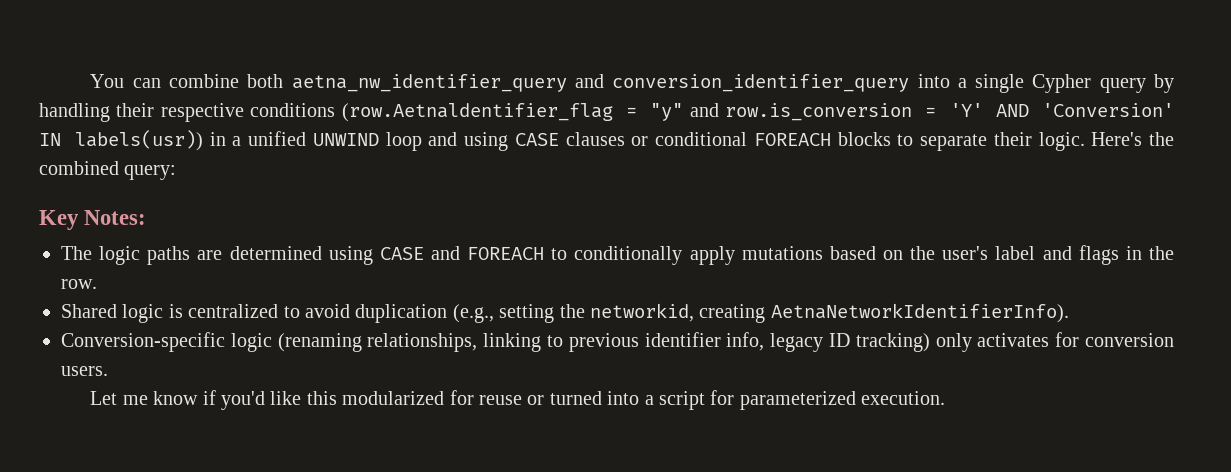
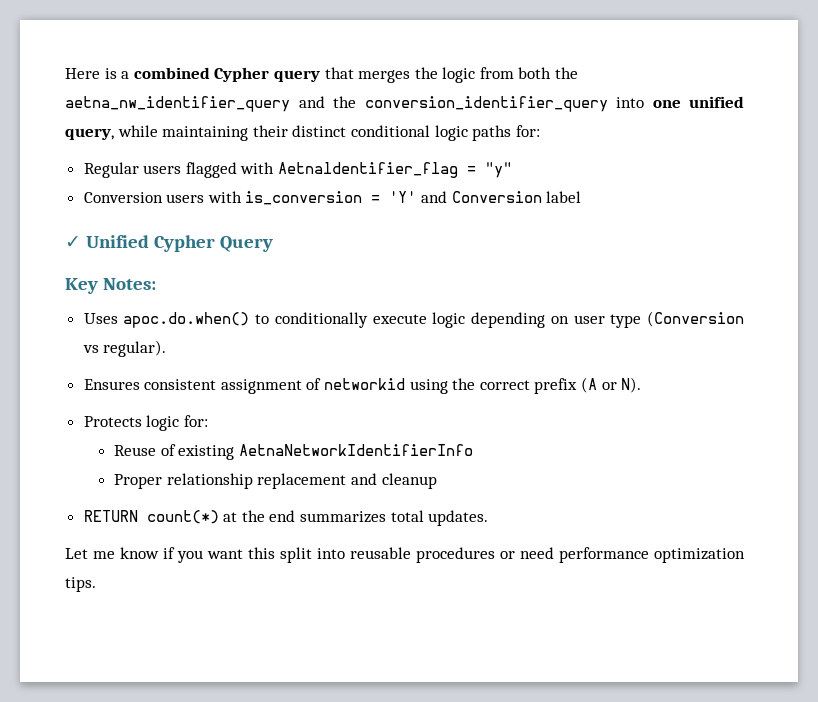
- You can combine both aetna_nw_identifier_query and conversion_identifier_query into a single Cypher query by handling their respective conditions (row.Aetnaldentifier_flag = "y" and row.is_conversion = 'Y' AND 'Conversion' IN labels(usr)) in a unified UNWIND loop and using CASE clauses or conditional FOREACH blocks to separate their logic. Here's the combined query:
+ Here is a combined Cypher query that merges the logic from both the aetna_nw_identifier_query and the conversion_identifier_query into one unified query, while maintaining their distinct conditional logic paths for:
+ Regular users flagged with Aetnaldentifier_flag = "y"
+ Conversion users with is_conversion = 'Y' and Conversion label
+ ✓ Unified Cypher Query
  Key Notes:
- The logic paths are determined using CASE and FOREACH to conditionally apply mutations based on the user's label and flags in the row.
- Shared logic is centralized to avoid duplication (e.g., setting the networkid, creating AetnaNetworkIdentifierInfo).
- Conversion-specific logic (renaming relationships, linking to previous identifier info, legacy ID tracking) only activates for conversion users.
- Let me know if you'd like this modularized for reuse or turned into a script for parameterized execution.
+ Uses apoc.do.when() to conditionally execute logic depending on user type (Conversion vs regular).
+ Ensures consistent assignment of networkid using the correct prefix (A or N).
+ Protects logic for:
+ Reuse of existing AetnaNetworkIdentifierInfo
+ Proper relationship replacement and cleanup
+ RETURN count(*) at the end summarizes total updates.
+ Let me know if you want this split into reusable procedures or need performance optimization tips.

